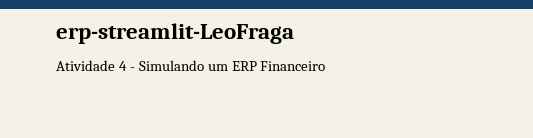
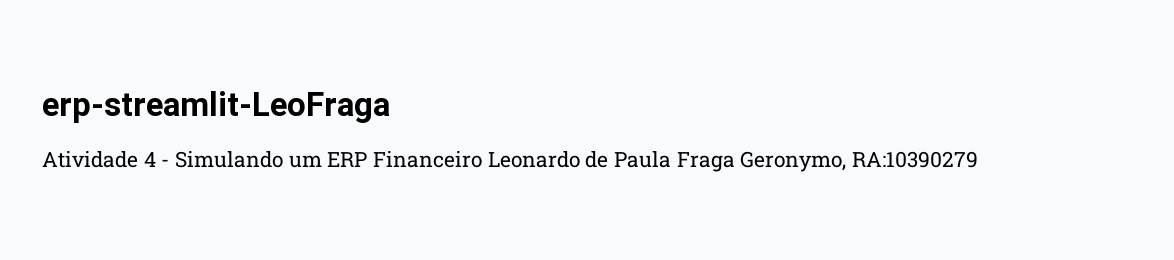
- Atividade 4 - Simulando um ERP Financeiro
+ Atividade 4 - Simulando um ERP Financeiro Leonardo de Paula Fraga Geronymo, RA:10390279

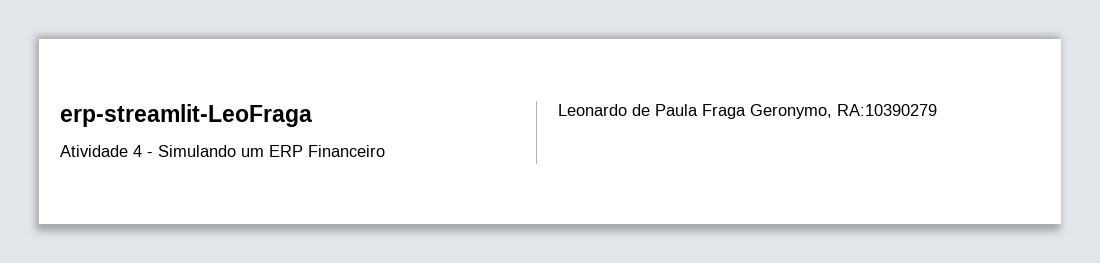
- Atividade 4 - Simulando um ERP Financeiro Leonardo de Paula Fraga Geronymo, RA:10390279
+ Atividade 4 - Simulando um ERP Financeiro
+ Leonardo de Paula Fraga Geronymo, RA:10390279

